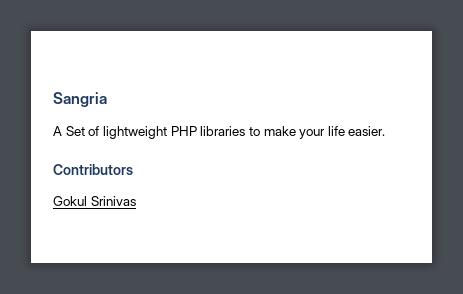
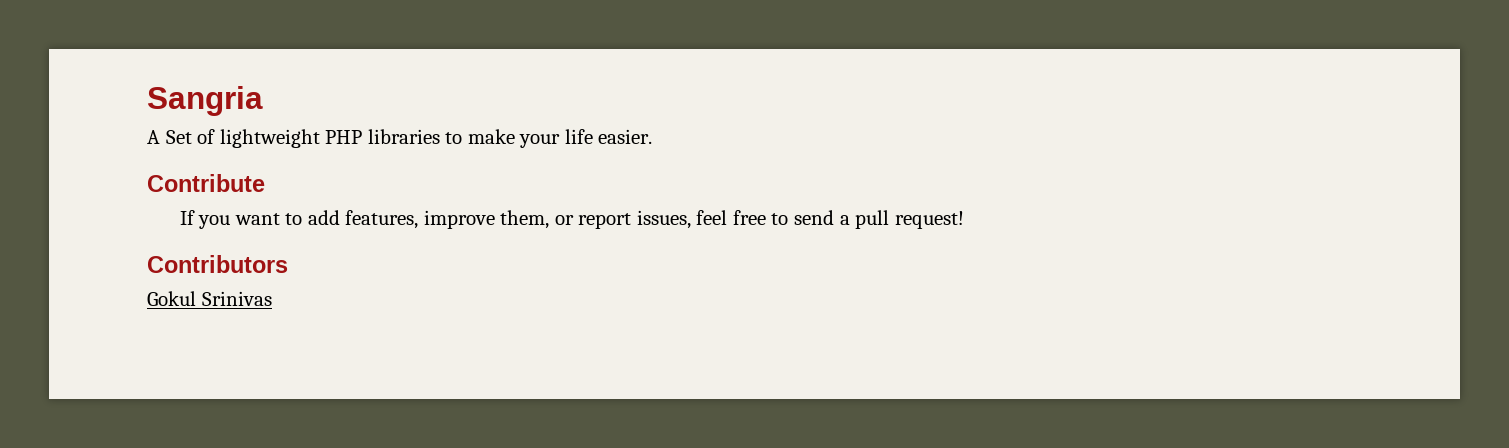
+ Contribute
+ If you want to add features, improve them, or report issues, feel free to send a pull request!

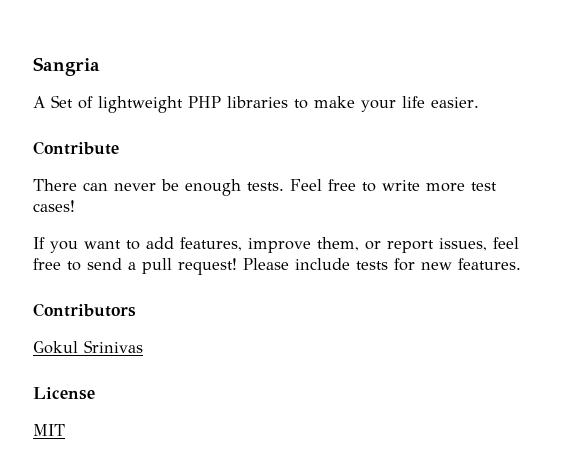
+ There can never be enough tests. Feel free to write more test cases!
+ Please include tests for new features.
+ License
+ MIT

